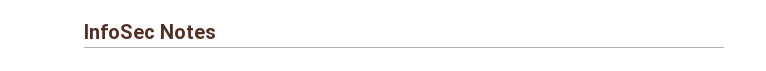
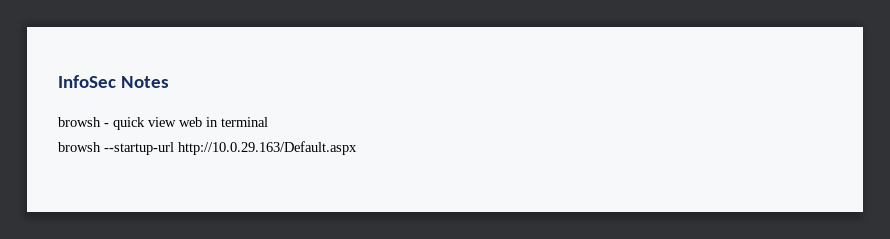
+ browsh - quick view web in terminal
+ browsh --startup-url http://10.0.29.163/Default.aspx

